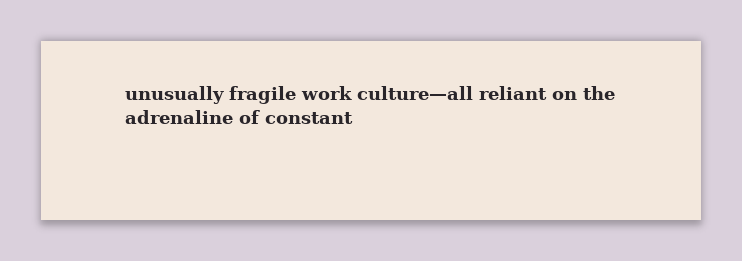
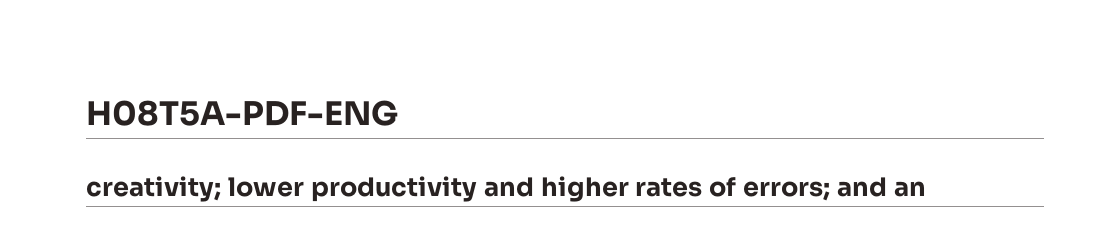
- unusually fragile work culture—all reliant on the adrenaline of constant
+ H08T5A-PDF-ENG
+ creativity; lower productivity and higher rates of errors; and an

